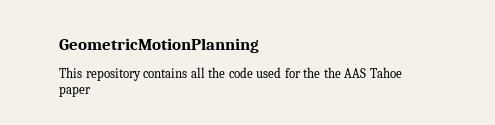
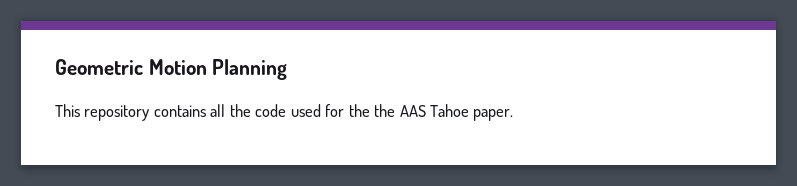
- GeometricMotionPlanning
+ Geometric Motion Planning
- This repository contains all the code used for the the AAS Tahoe paper
+ This repository contains all the code used for the the AAS Tahoe paper.

